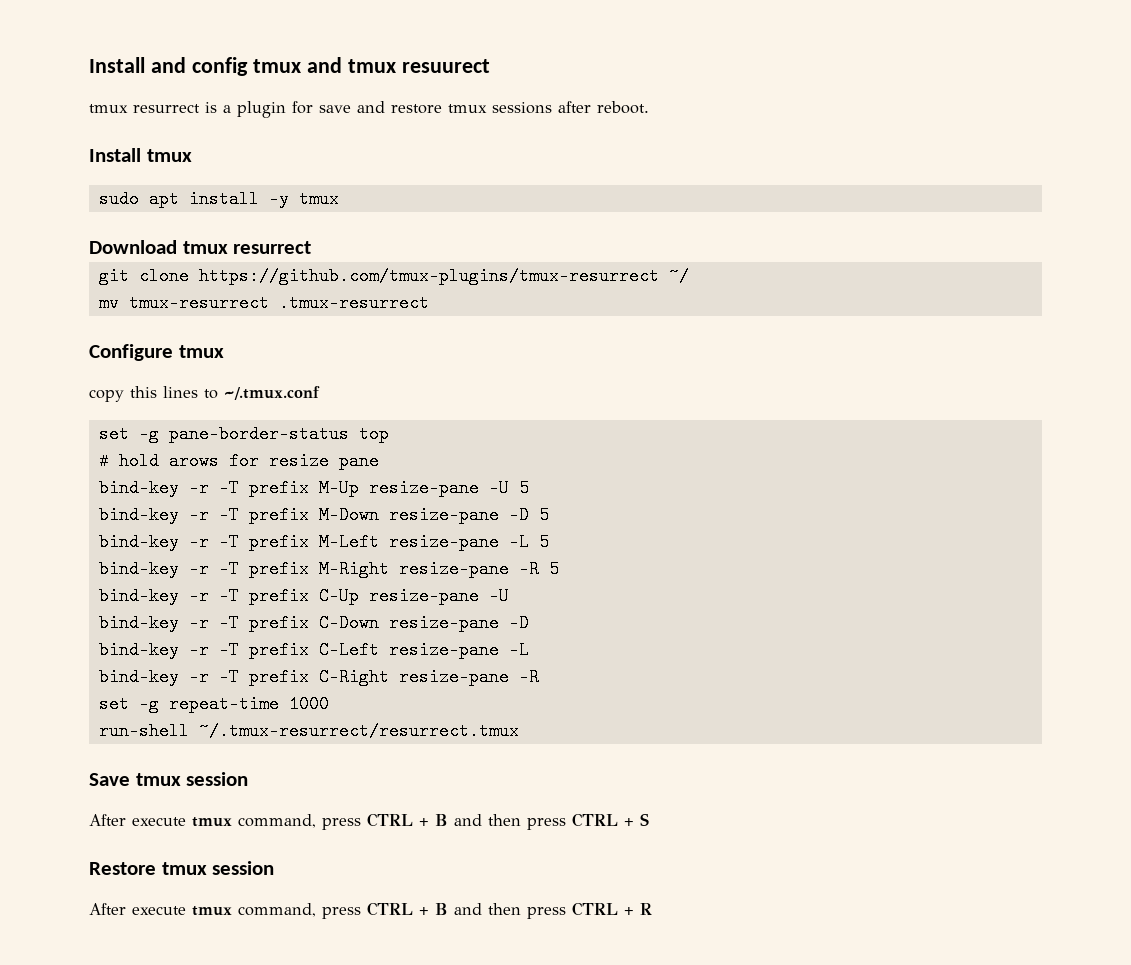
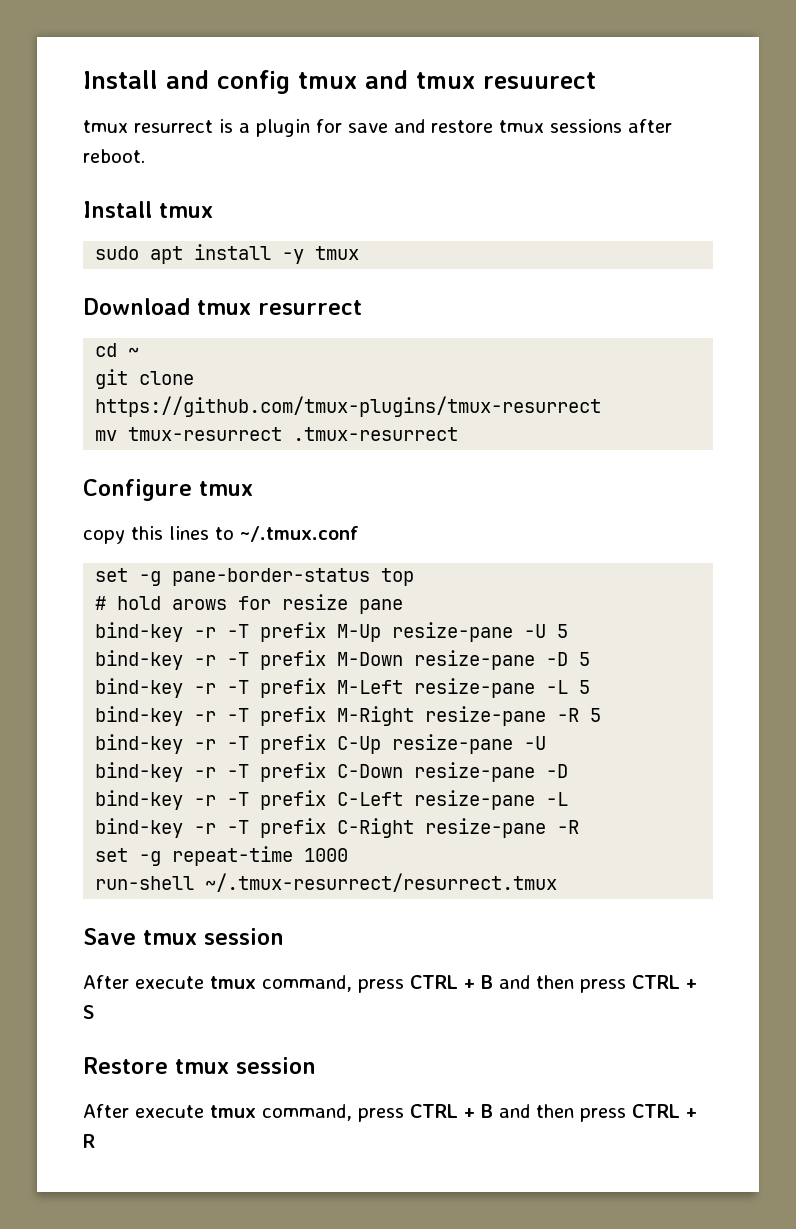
+ cd ~
- git clone https://github.com/tmux-plugins/tmux-resurrect ~/
+ git clone https://github.com/tmux-plugins/tmux-resurrect

